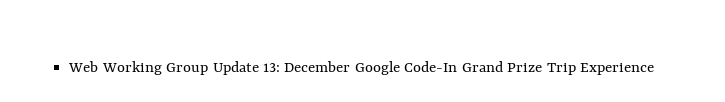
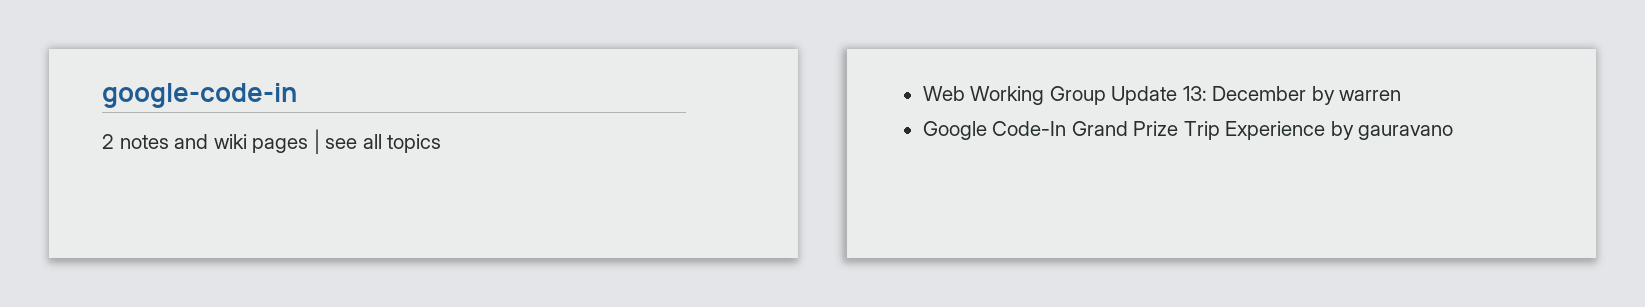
+ google-code-in
+ 2 notes and wiki pages | see all topics
- Web Working Group Update 13: December Google Code-In Grand Prize Trip Experience
+ Web Working Group Update 13: December by warren
+ Google Code-In Grand Prize Trip Experience by gauravano

